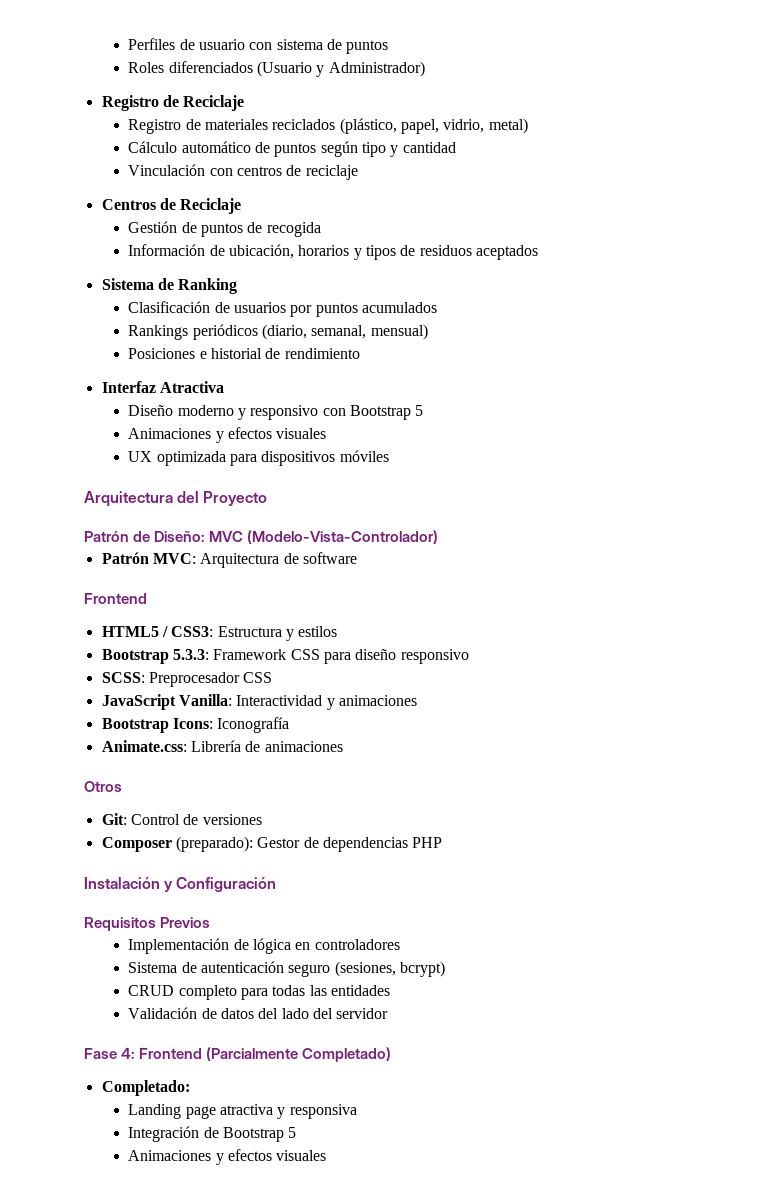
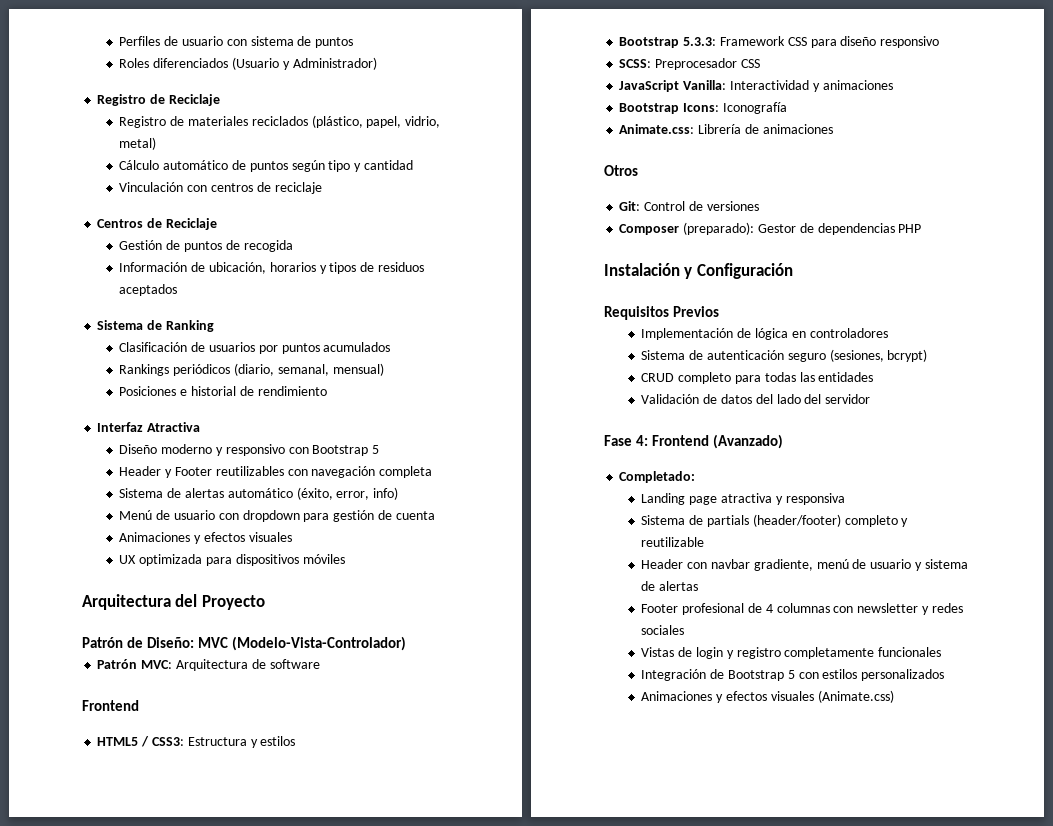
+ Header y Footer reutilizables con navegación completa
+ Sistema de alertas automático (éxito, error, info)
+ Menú de usuario con dropdown para gestión de cuenta
- Fase 4: Frontend (Parcialmente Completado)
+ Fase 4: Frontend (Avanzado)
+ Sistema de partials (header/footer) completo y reutilizable
+ Header con navbar gradiente, menú de usuario y sistema de alertas
+ Footer profesional de 4 columnas con newsletter y redes sociales
+ Vistas de login y registro completamente funcionales
- Integración de Bootstrap 5
- Animaciones y efectos visuales
+ Integración de Bootstrap 5 con estilos personalizados
+ Animaciones y efectos visuales (Animate.css)

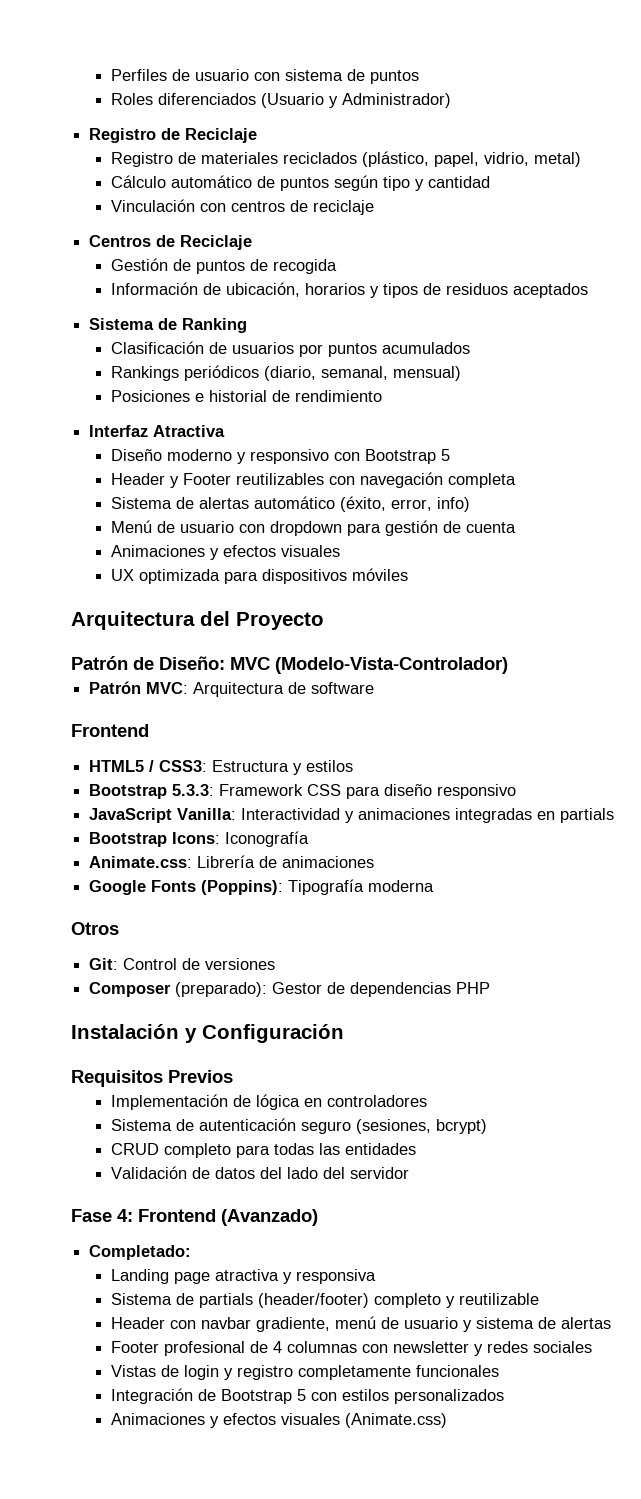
- SCSS: Preprocesador CSS
- JavaScript Vanilla: Interactividad y animaciones
+ JavaScript Vanilla: Interactividad y animaciones integradas en partials
+ Google Fonts (Poppins): Tipografía moderna

